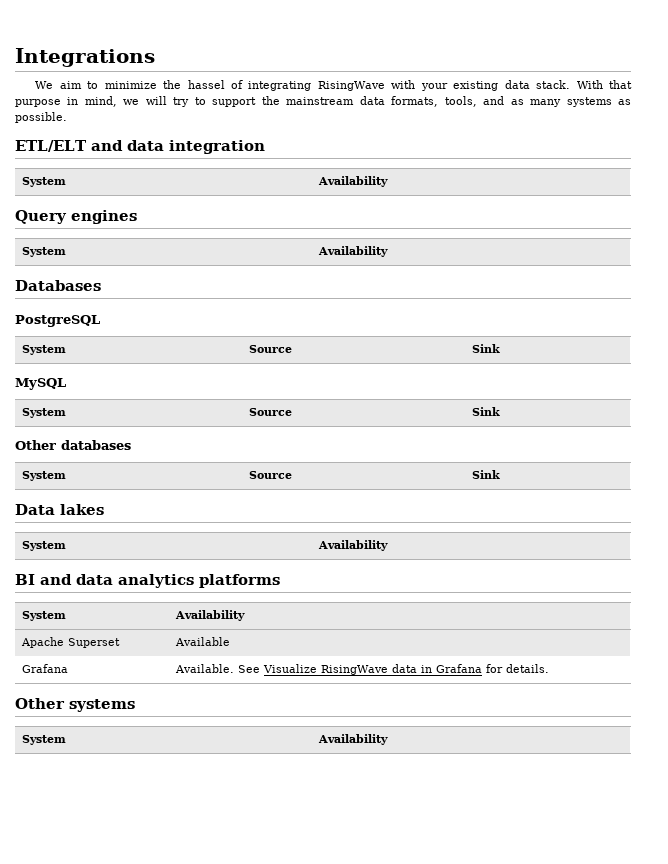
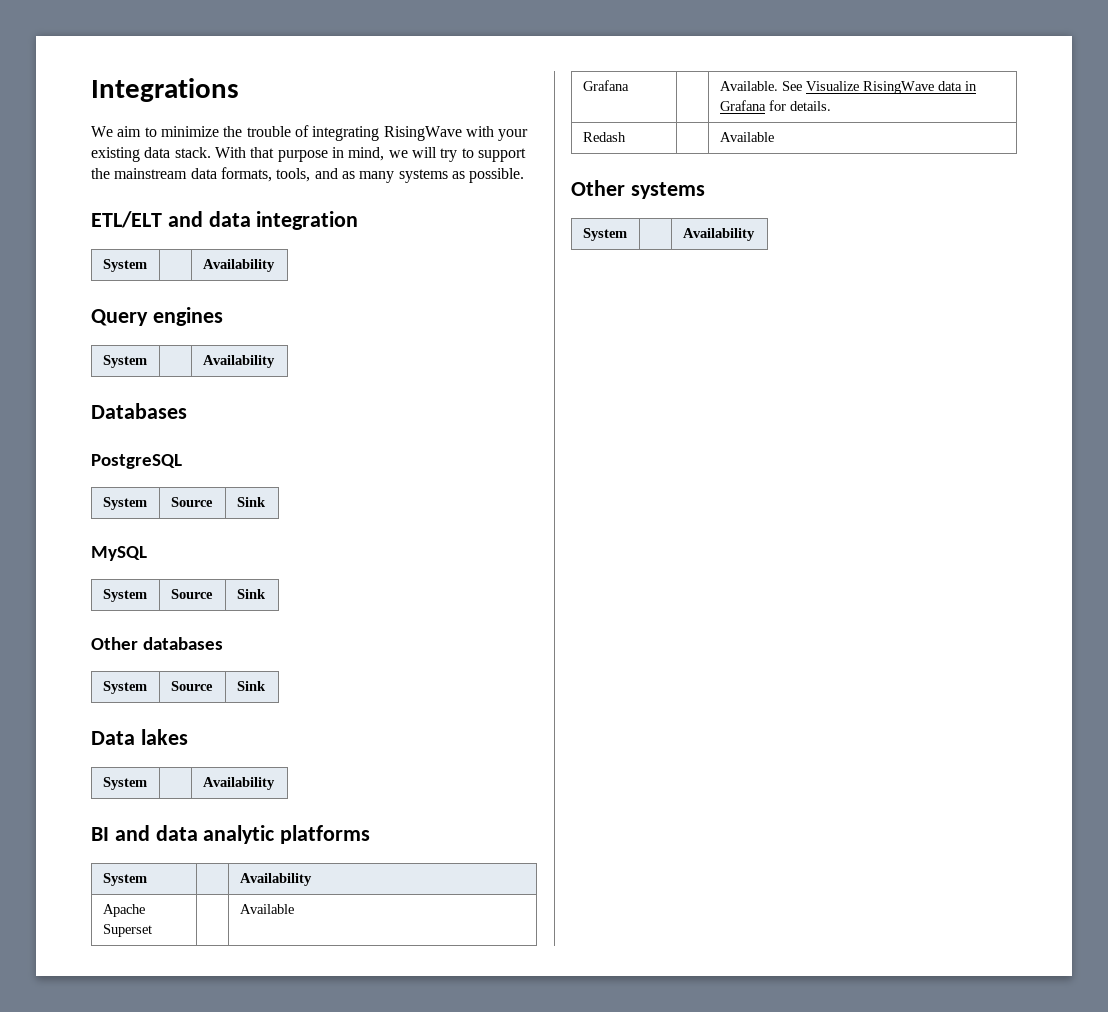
- We aim to minimize the hassel of integrating RisingWave with your existing data stack.
+ We aim to minimize the trouble of integrating RisingWave with your existing data stack.
- BI and data analytics platforms
+ BI and data analytic platforms
+ Redash | | Available

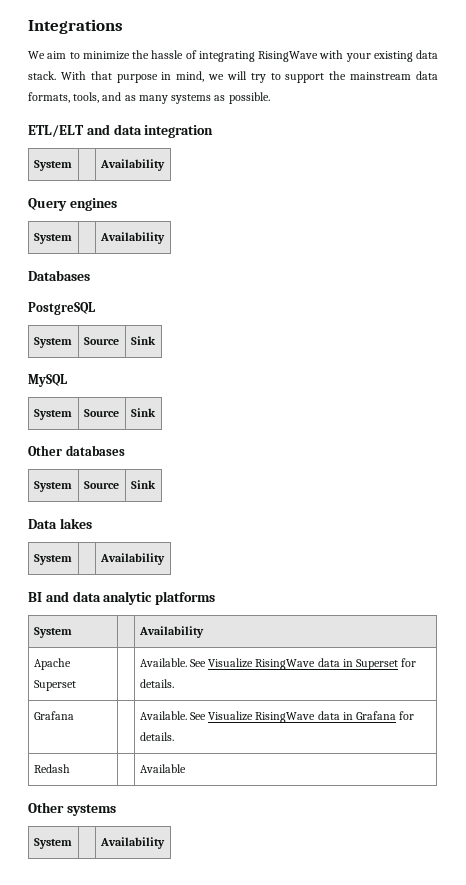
- We aim to minimize the trouble of integrating RisingWave with your existing data stack.
+ We aim to minimize the hassle of integrating RisingWave with your existing data stack.
- Apache Superset | | Available
+ Apache Superset | | Available. See Visualize RisingWave data in Superset for details.

